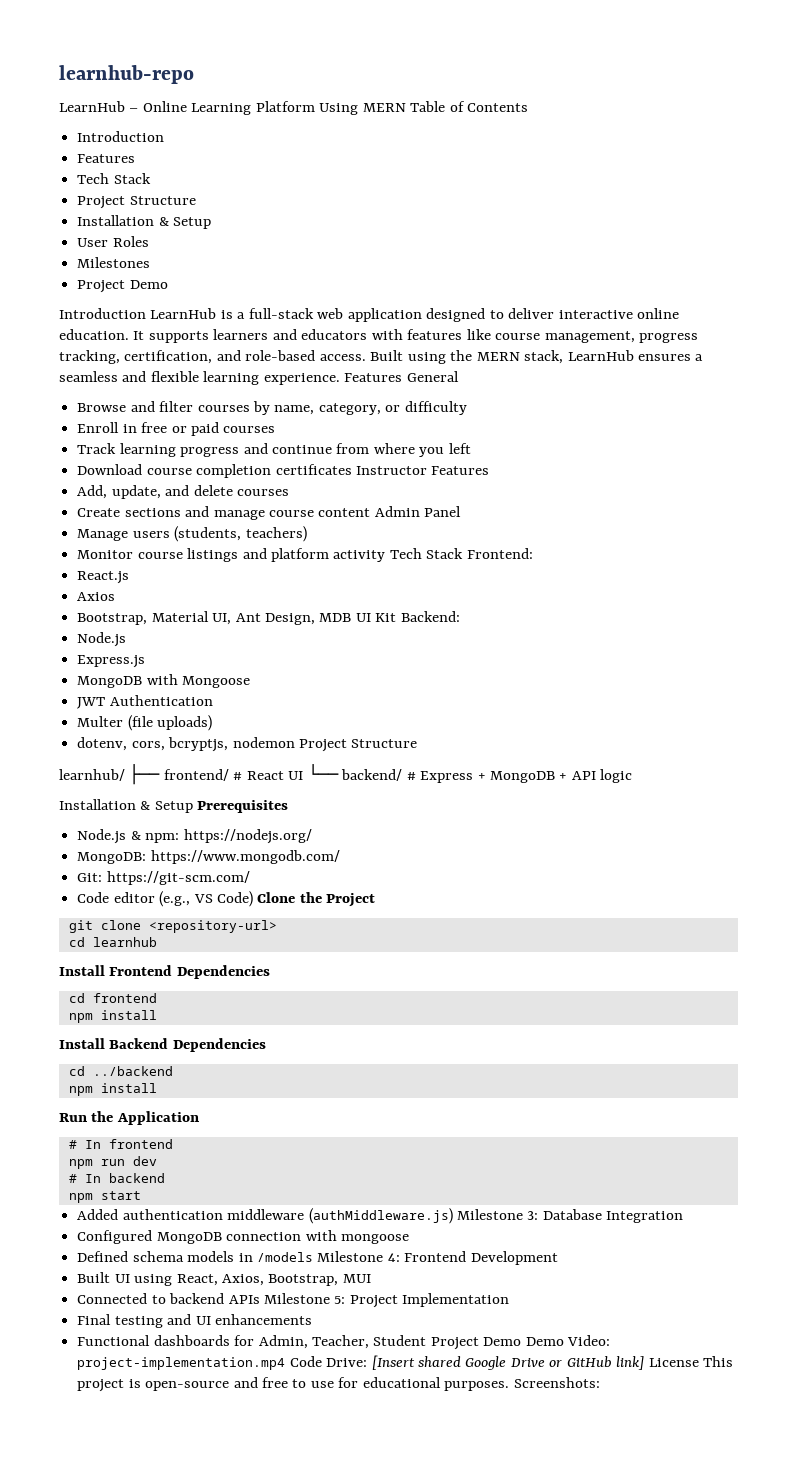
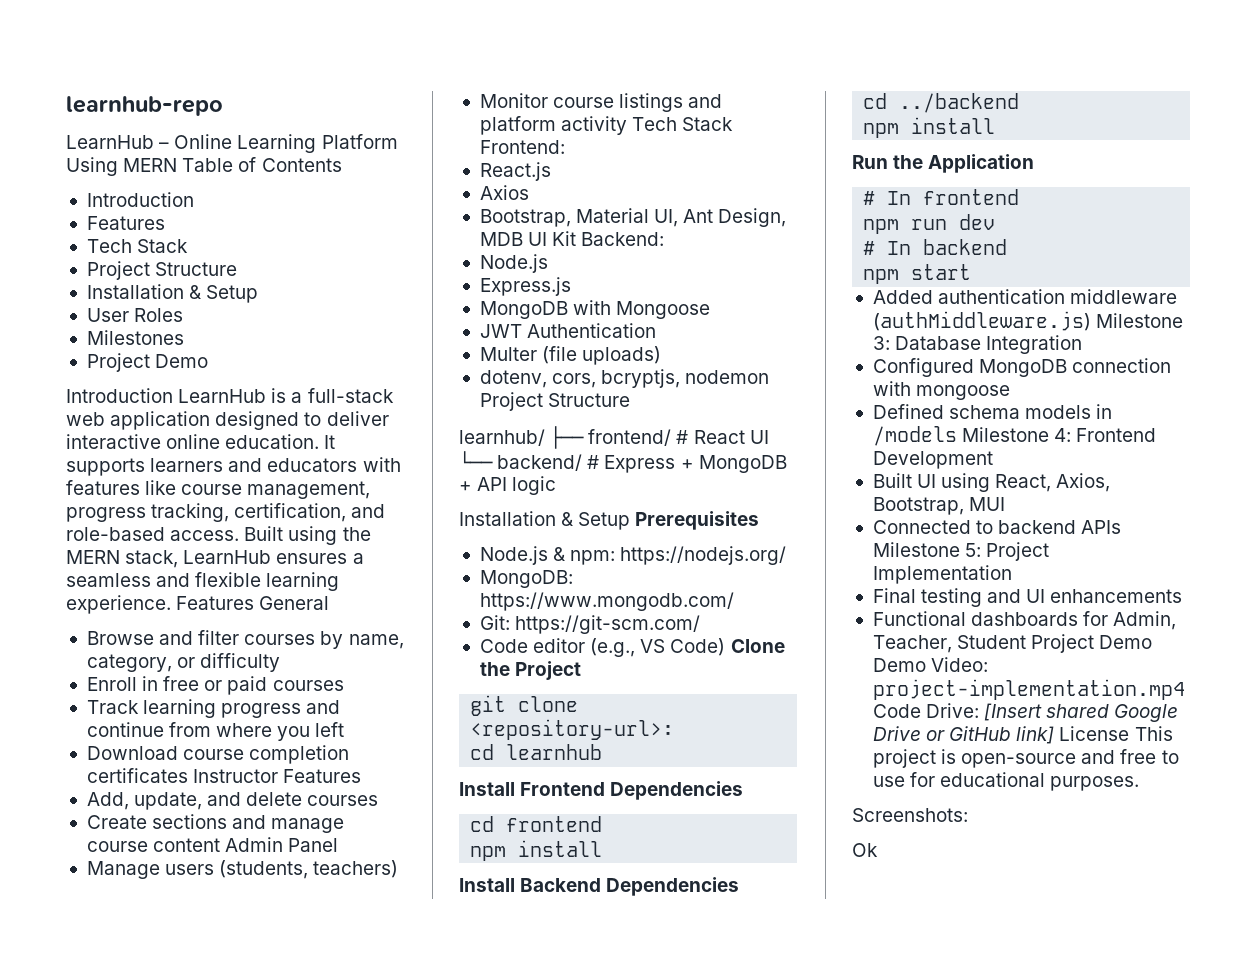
- git clone <repository-url>
+ git clone <repository-url>:
- Functional dashboards for Admin, Teacher, Student Project Demo Demo Video: project-implementation.mp4 Code Drive: [Insert shared Google Drive or GitHub link] License This project is open-source and free to use for educational purposes. Screenshots:
+ Functional dashboards for Admin, Teacher, Student Project Demo Demo Video: project-implementation.mp4 Code Drive: [Insert shared Google Drive or GitHub link] License This project is open-source and free to use for educational purposes.
+ Screenshots:
+ Ok

